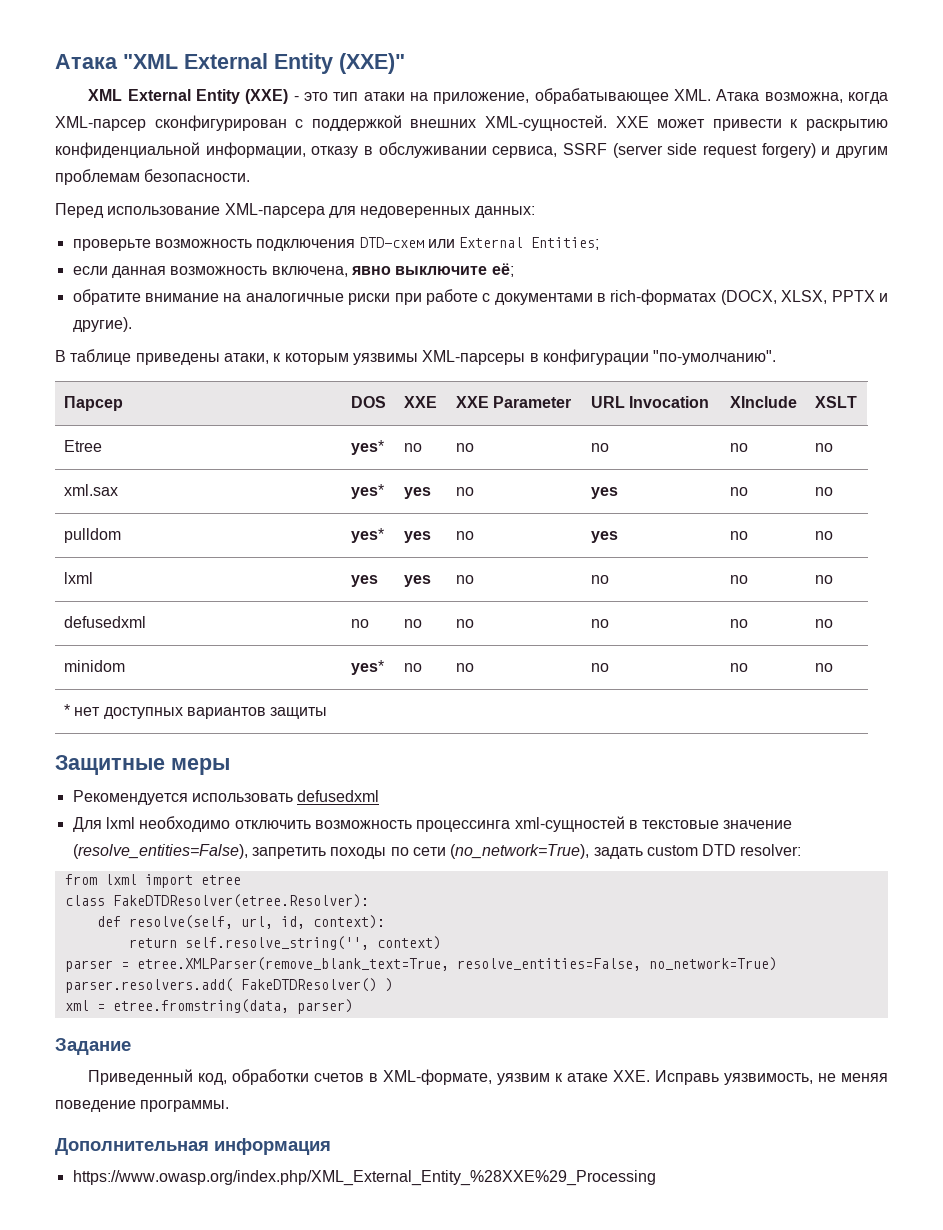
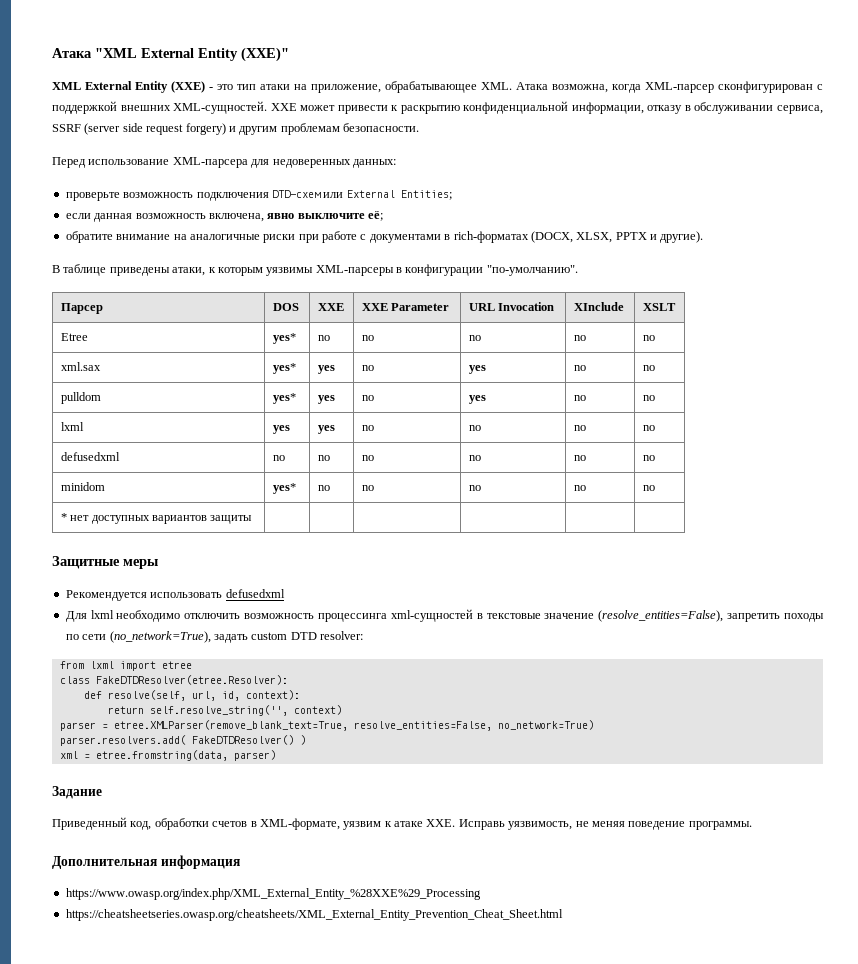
+ https://cheatsheetseries.owasp.org/cheatsheets/XML_External_Entity_Prevention_Cheat_Sheet.html

